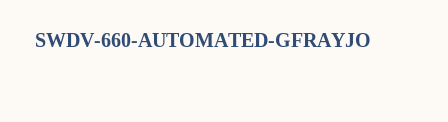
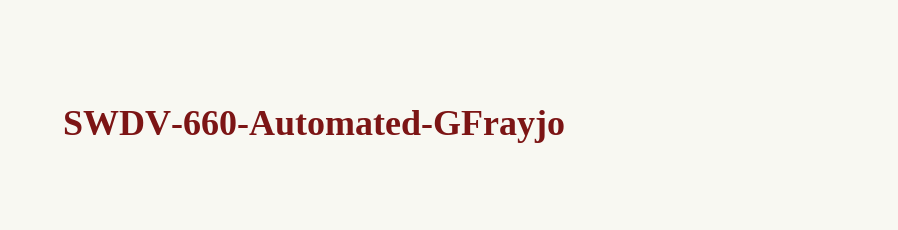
- SWDV-660-AUTOMATED-GFRAYJO
+ SWDV-660-Automated-GFrayjo

